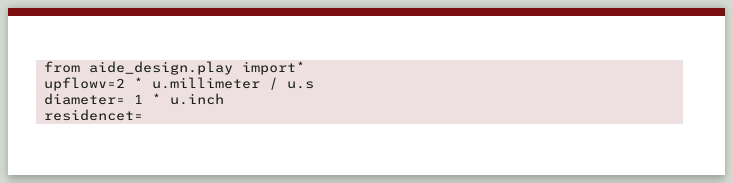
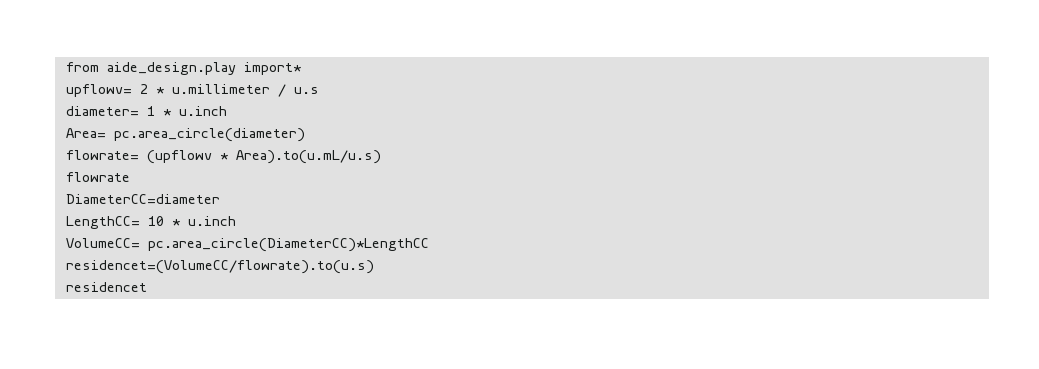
- upflowv=2 * u.millimeter / u.s
+ upflowv= 2 * u.millimeter / u.s
- residencet=
+ Area= pc.area_circle(diameter)
+ flowrate= (upflowv * Area).to(u.mL/u.s)
+ flowrate
+ DiameterCC=diameter
+ LengthCC= 10 * u.inch
+ VolumeCC= pc.area_circle(DiameterCC)*LengthCC
+ residencet=(VolumeCC/flowrate).to(u.s)
+ residencet

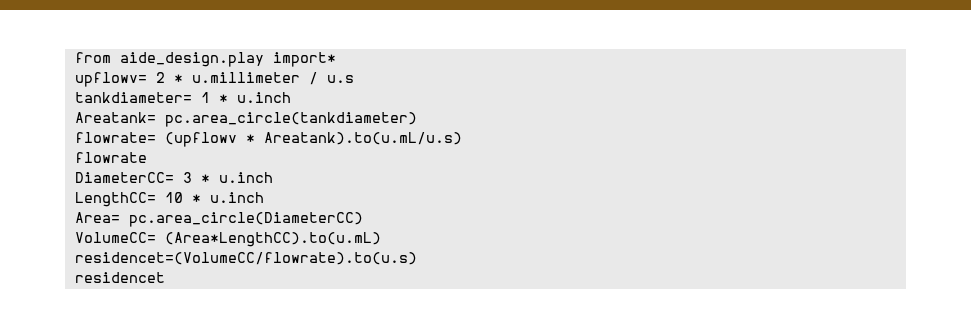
- diameter= 1 * u.inch
+ tankdiameter= 1 * u.inch
- Area= pc.area_circle(diameter)
+ Areatank= pc.area_circle(tankdiameter)
- flowrate= (upflowv * Area).to(u.mL/u.s)
+ flowrate= (upflowv * Areatank).to(u.mL/u.s)
- DiameterCC=diameter
+ DiameterCC= 3 * u.inch
+ Area= pc.area_circle(DiameterCC)
- VolumeCC= pc.area_circle(DiameterCC)*LengthCC
+ VolumeCC= (Area*LengthCC).to(u.mL)

